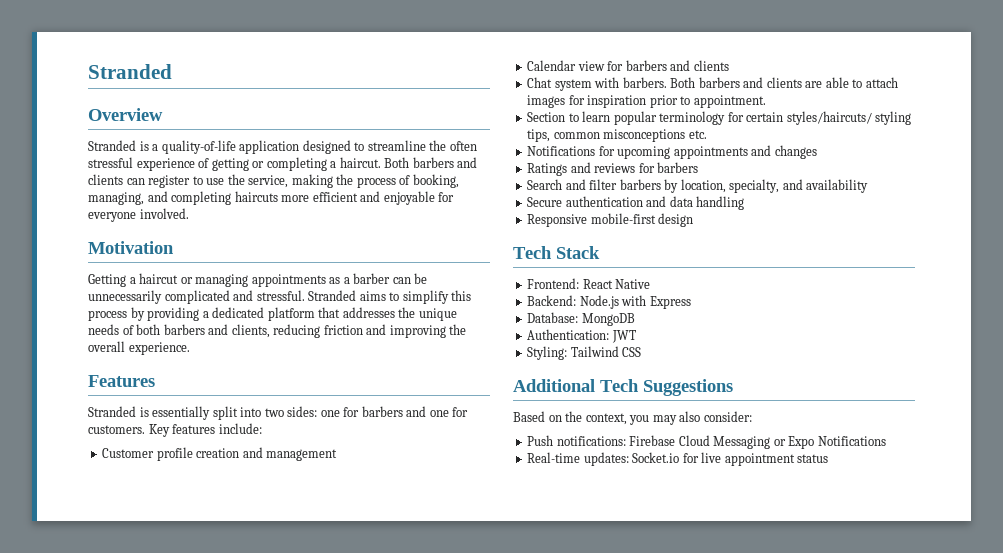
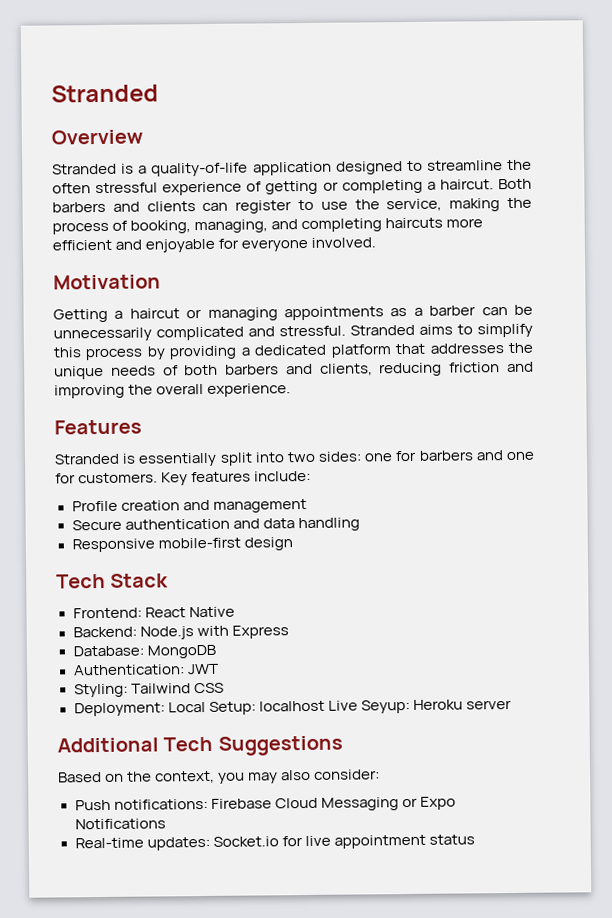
- Customer profile creation and management
+ Profile creation and management
- Calendar view for barbers and clients
- Chat system with barbers. Both barbers and clients are able to attach images for inspiration prior to appointment.
- Section to learn popular terminology for certain styles/haircuts/ styling tips, common misconceptions etc.
- Notifications for upcoming appointments and changes
- Ratings and reviews for barbers
- Search and filter barbers by location, specialty, and availability
+ Deployment: Local Setup: localhost Live Seyup: Heroku server

